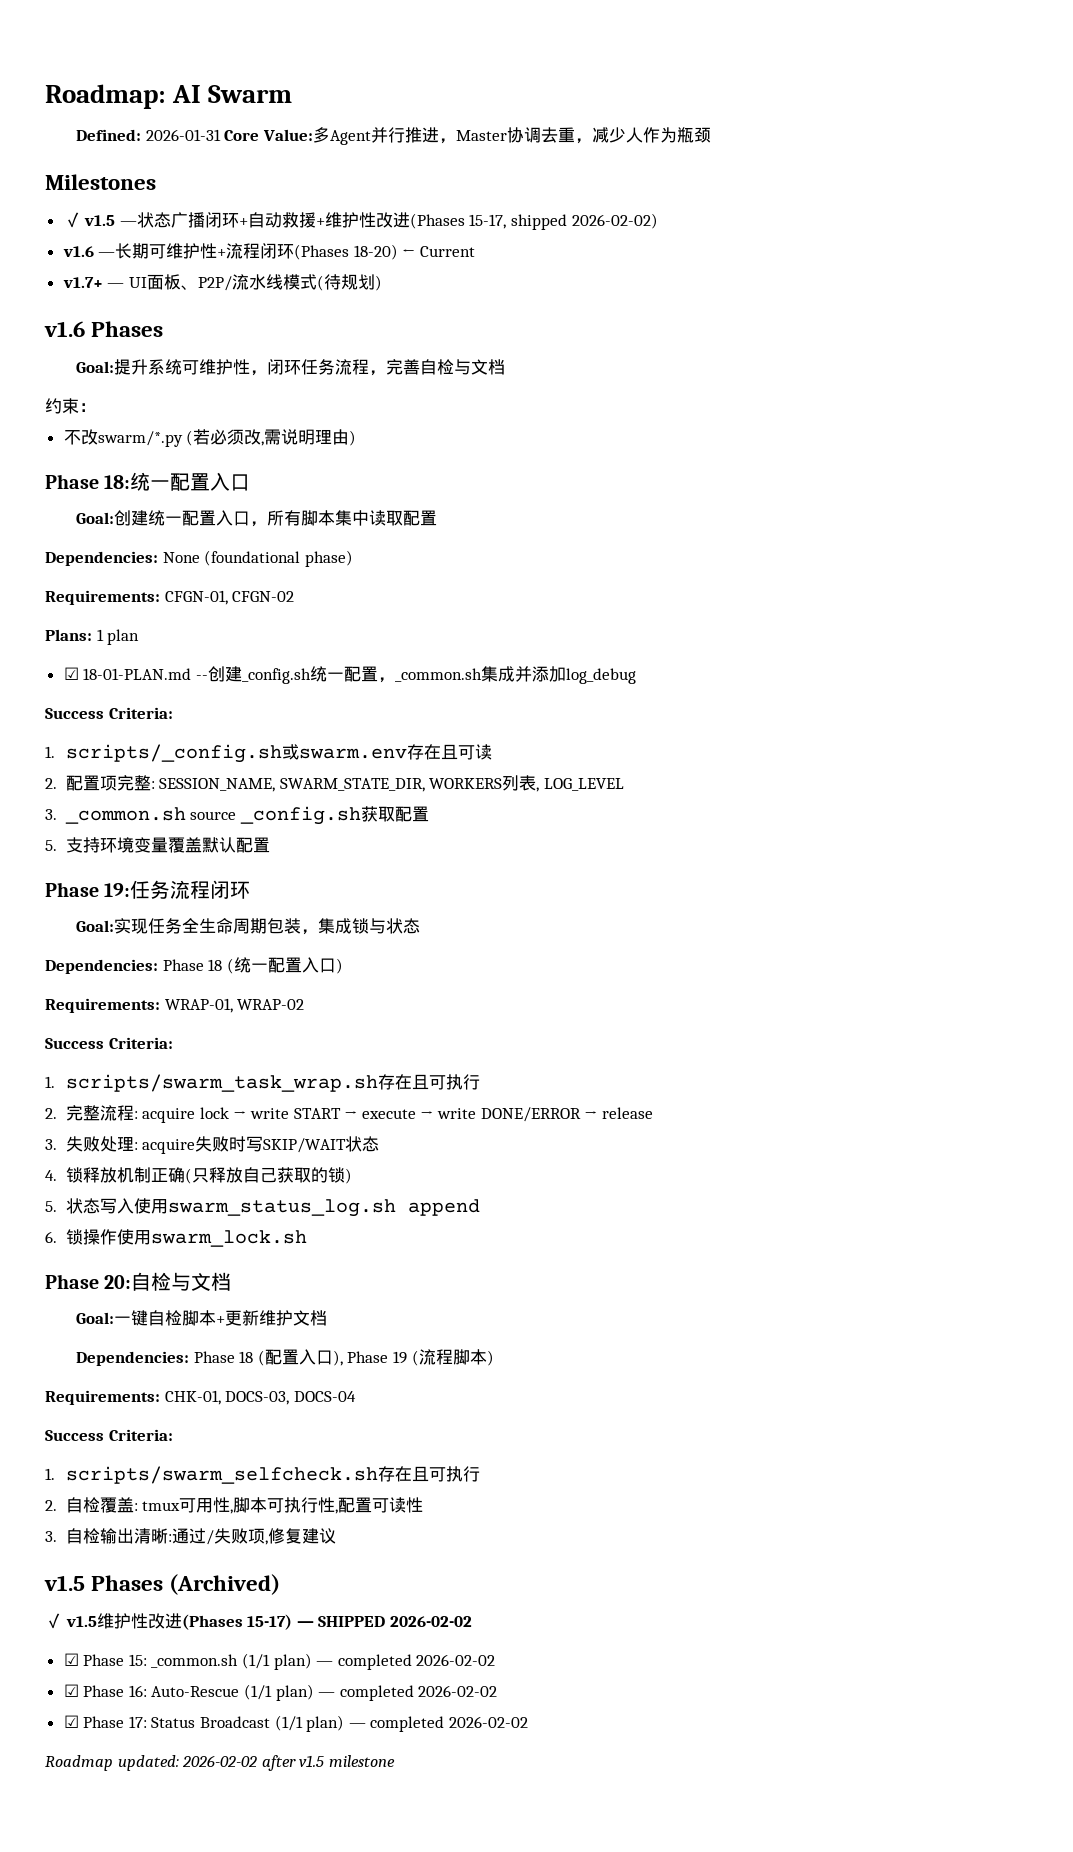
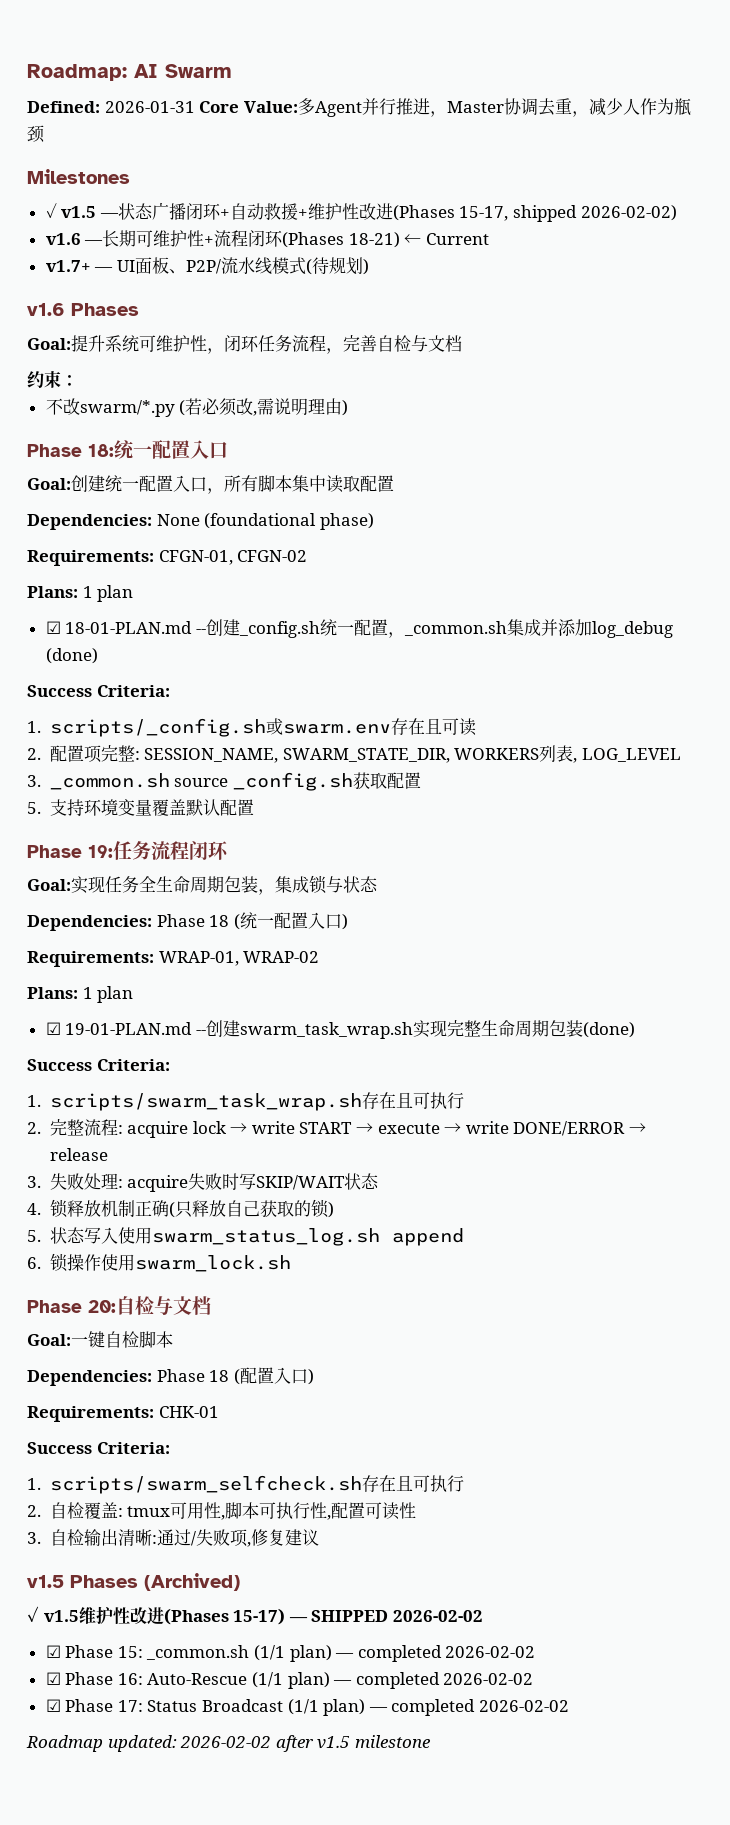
- v1.6 —长期可维护性+流程闭环(Phases 18-20) ← Current
+ v1.6 —长期可维护性+流程闭环(Phases 18-21) ← Current
- ☑ 18-01-PLAN.md --创建_config.sh统一配置，_common.sh集成并添加log_debug
+ ☑ 18-01-PLAN.md --创建_config.sh统一配置，_common.sh集成并添加log_debug (done)
  Requirements: WRAP-01, WRAP-02
+ Plans: 1 plan
+ ☑ 19-01-PLAN.md --创建swarm_task_wrap.sh实现完整生命周期包装(done)
- Goal:一键自检脚本+更新维护文档
+ Goal:一键自检脚本
- Dependencies: Phase 18 (配置入口), Phase 19 (流程脚本)
- Requirements: CHK-01, DOCS-03, DOCS-04
+ Dependencies: Phase 18 (配置入口)
+ Requirements: CHK-01

